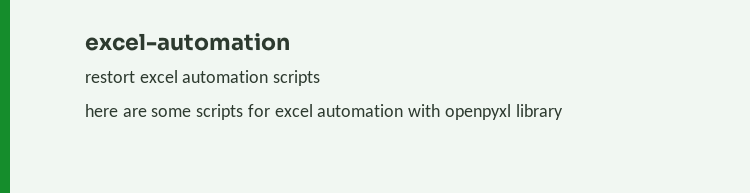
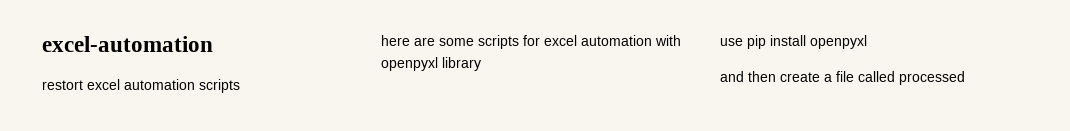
+ use pip install openpyxl
+ and then create a file called processed

